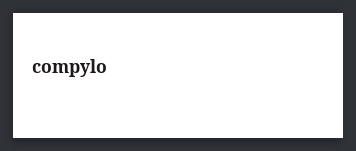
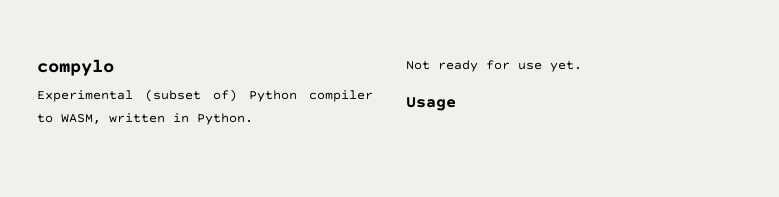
+ Experimental (subset of) Python compiler to WASM, written in Python.
+ Not ready for use yet.
+ Usage

